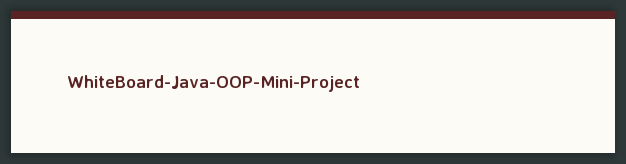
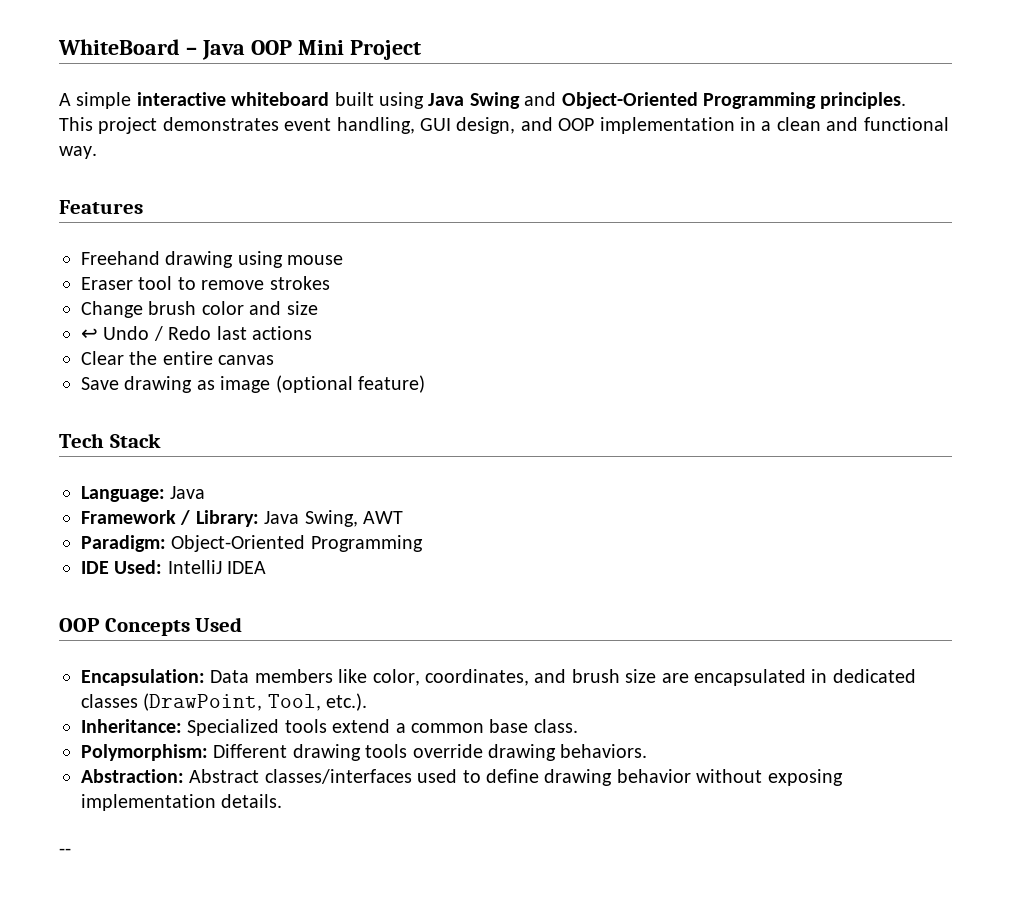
- WhiteBoard-Java-OOP-Mini-Project
+ WhiteBoard – Java OOP Mini Project
+ A simple interactive whiteboard built using Java Swing and Object-Oriented Programming principles.
+ This project demonstrates event handling, GUI design, and OOP implementation in a clean and functional way.
+ Features
+ Freehand drawing using mouse
+ Eraser tool to remove strokes
+ Change brush color and size
+ ↩ Undo / Redo last actions
+ Clear the entire canvas
+ Save drawing as image (optional feature)
+ Tech Stack
+ Language: Java
+ Framework / Library: Java Swing, AWT
+ Paradigm: Object-Oriented Programming
+ IDE Used: IntelliJ IDEA
+ OOP Concepts Used
+ Encapsulation: Data members like color, coordinates, and brush size are encapsulated in dedicated classes (DrawPoint, Tool, etc.).
+ Inheritance: Specialized tools extend a common base class.
+ Polymorphism: Different drawing tools override drawing behaviors.
+ Abstraction: Abstract classes/interfaces used to define drawing behavior without exposing implementation details.
+ --

